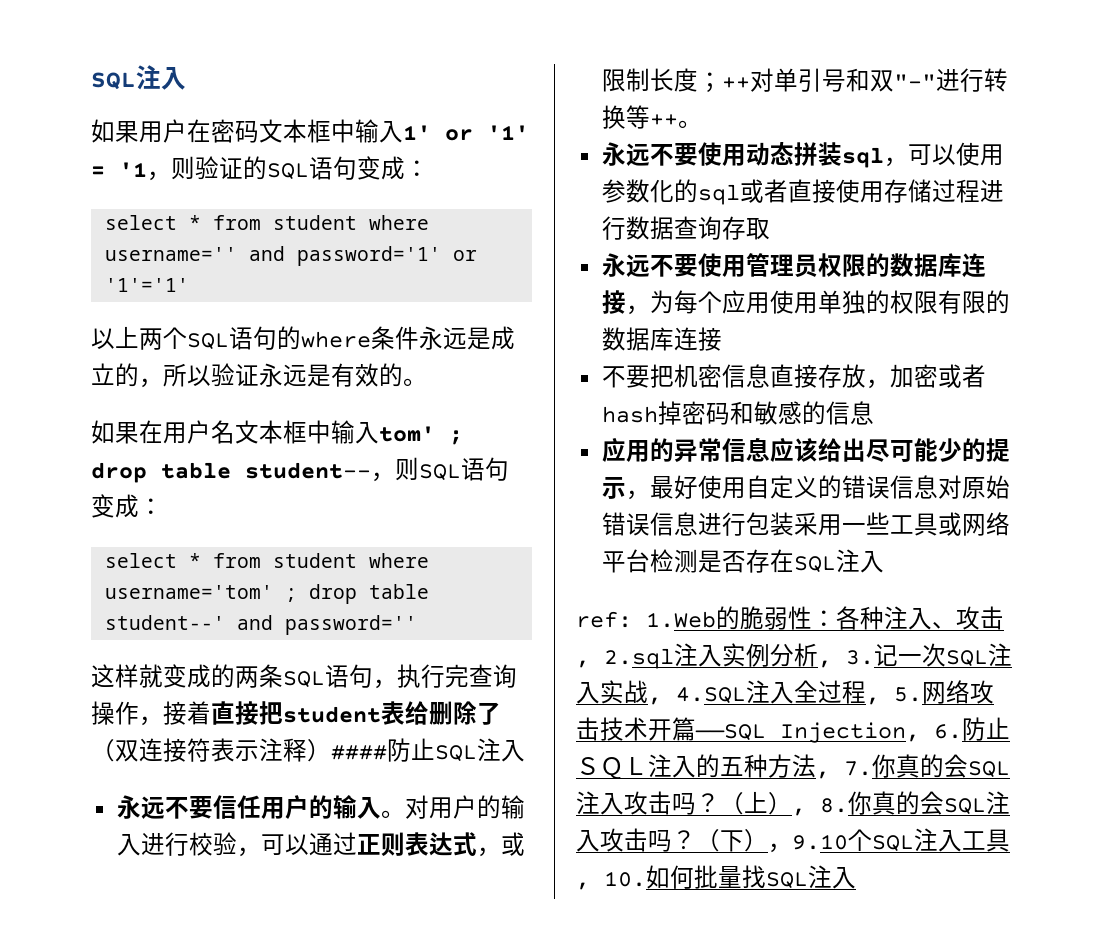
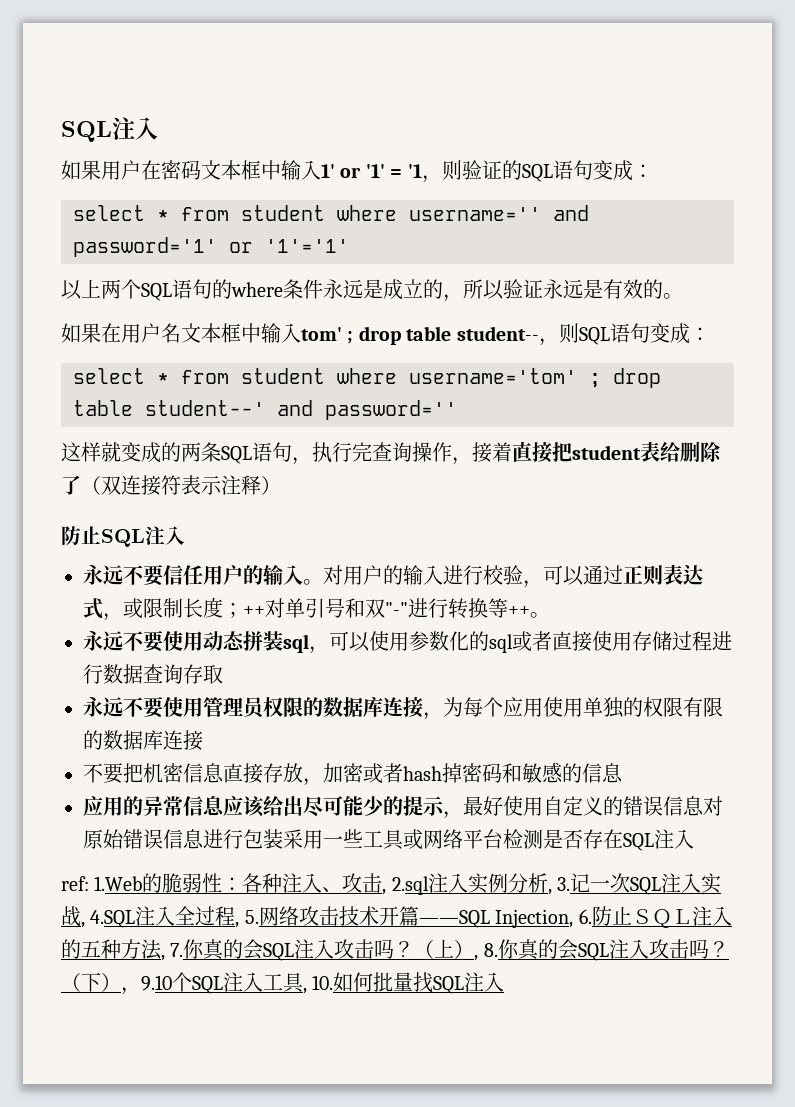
- 这样就变成的两条SQL语句，执行完查询操作，接着直接把student表给删除了（双连接符表示注释）####防止SQL注入
+ 这样就变成的两条SQL语句，执行完查询操作，接着直接把student表给删除了（双连接符表示注释）
+ 防止SQL注入

